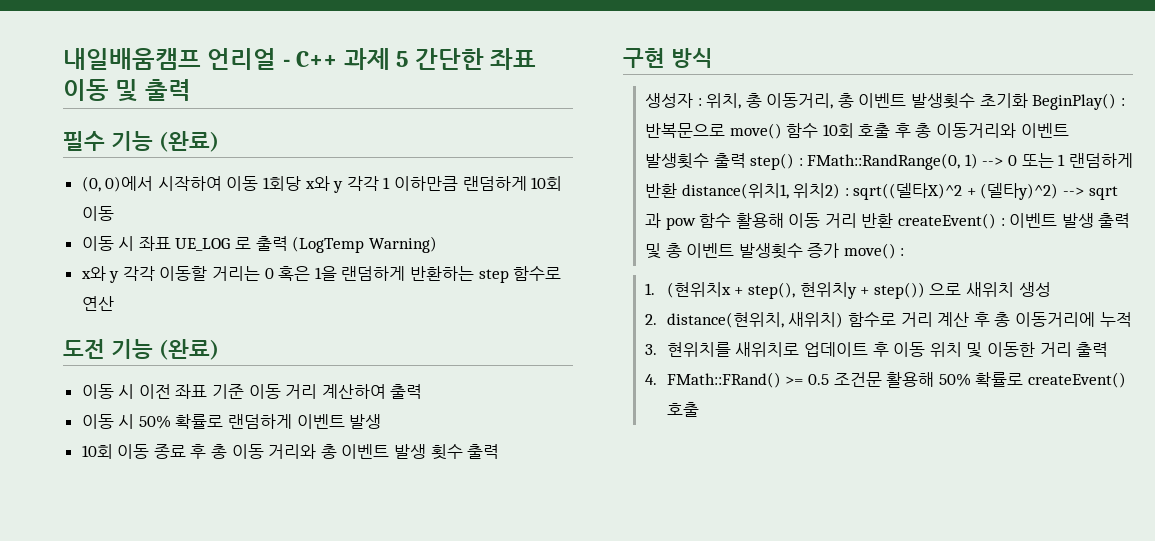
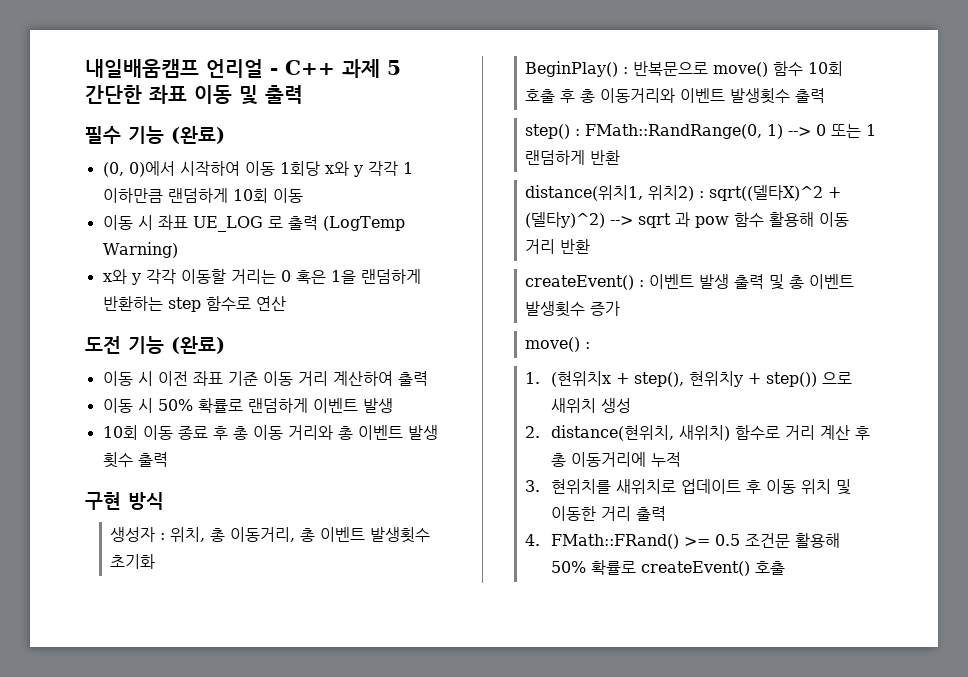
- 생성자 : 위치, 총 이동거리, 총 이벤트 발생횟수 초기화 BeginPlay() : 반복문으로 move() 함수 10회 호출 후 총 이동거리와 이벤트 발생횟수 출력 step() : FMath::RandRange(0, 1) --> 0 또는 1 랜덤하게 반환 distance(위치1, 위치2) : sqrt((델타X)^2 + (델타y)^2) --> sqrt 과 pow 함수 활용해 이동 거리 반환 createEvent() : 이벤트 발생 출력 및 총 이벤트 발생횟수 증가 move() :
+ 생성자 : 위치, 총 이동거리, 총 이벤트 발생횟수 초기화
+ BeginPlay() : 반복문으로 move() 함수 10회 호출 후 총 이동거리와 이벤트 발생횟수 출력
+ step() : FMath::RandRange(0, 1) --> 0 또는 1 랜덤하게 반환
+ distance(위치1, 위치2) : sqrt((델타X)^2 + (델타y)^2) --> sqrt 과 pow 함수 활용해 이동 거리 반환
+ createEvent() : 이벤트 발생 출력 및 총 이벤트 발생횟수 증가
+ move() :

